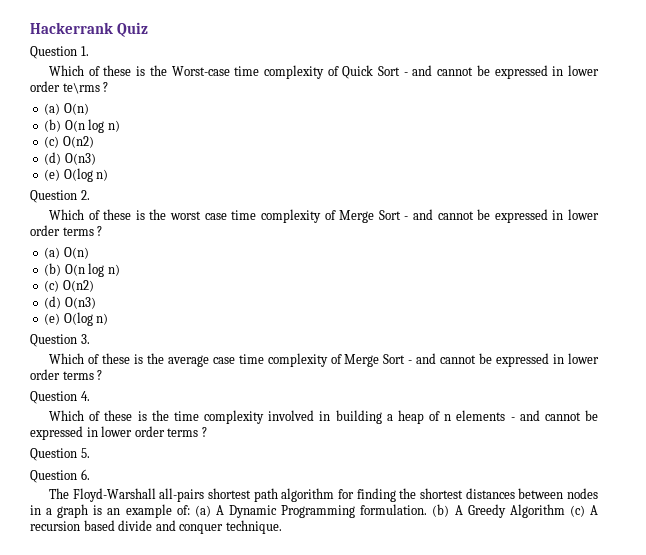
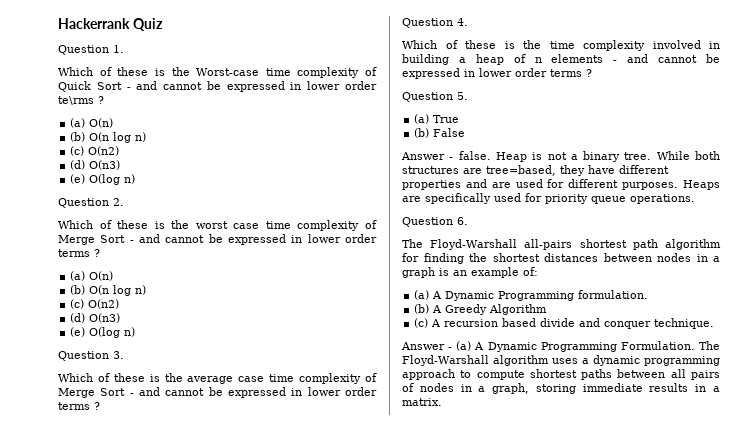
+ (a) True
+ (b) False
+ Answer - false. Heap is not a binary tree. While both structures are tree=based, they have different properties and are used for different purposes. Heaps are specifically used for priority queue operations.
- The Floyd-Warshall all-pairs shortest path algorithm for finding the shortest distances between nodes in a graph is an example of: (a) A Dynamic Programming formulation. (b) A Greedy Algorithm (c) A recursion based divide and conquer technique.
+ The Floyd-Warshall all-pairs shortest path algorithm for finding the shortest distances between nodes in a graph is an example of:
+ (a) A Dynamic Programming formulation.
+ (b) A Greedy Algorithm
+ (c) A recursion based divide and conquer technique.
+ Answer - (a) A Dynamic Programming Formulation. The Floyd-Warshall algorithm uses a dynamic programming approach to compute shortest paths between all pairs of nodes in a graph, storing immediate results in a matrix.

